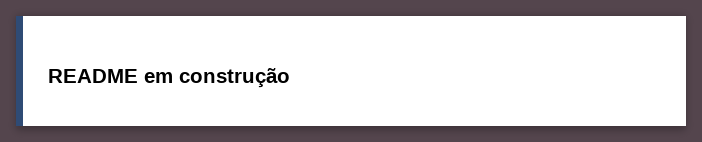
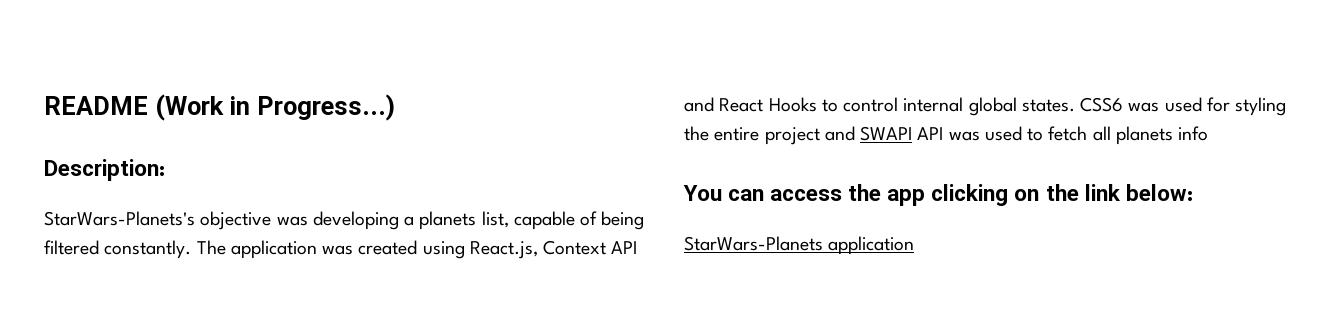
- README em construção
+ README (Work in Progress...)
+ Description:
+ StarWars-Planets's objective was developing a planets list, capable of being filtered constantly. The application was created using React.js, Context API and React Hooks to control internal global states. CSS6 was used for styling the entire project and SWAPI API was used to fetch all planets info
+ You can access the app clicking on the link below:
+ StarWars-Planets application

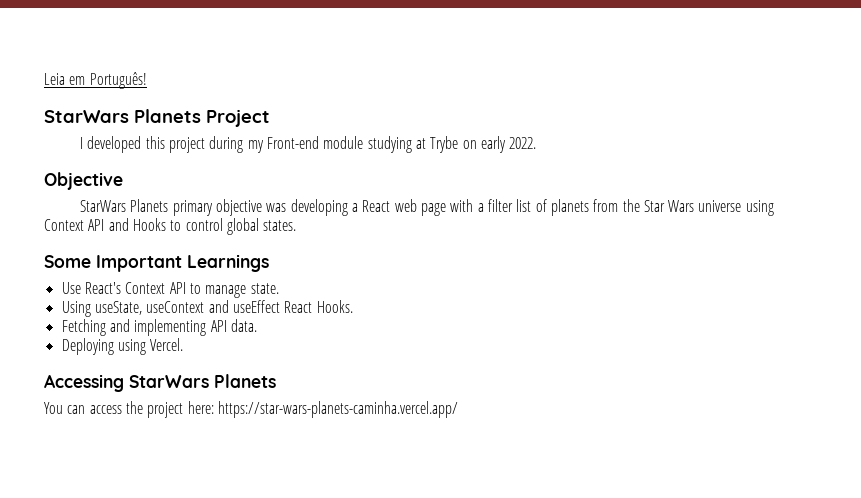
- README (Work in Progress...)
- Description:
- StarWars-Planets's objective was developing a planets list, capable of being filtered constantly. The application was created using React.js, Context API and React Hooks to control internal global states. CSS6 was used for styling the entire project and SWAPI API was used to fetch all planets info
- You can access the app clicking on the link below:
- StarWars-Planets application
+ Leia em Português!
+ StarWars Planets Project
+ I developed this project during my Front-end module studying at Trybe on early 2022.
+ Objective
+ StarWars Planets primary objective was developing a React web page with a filter list of planets from the Star Wars universe using Context API and Hooks to control global states.
+ Some Important Learnings
+ Use React's Context API to manage state.
+ Using useState, useContext and useEffect React Hooks.
+ Fetching and implementing API data.
+ Deploying using Vercel.
+ Accessing StarWars Planets
+ You can access the project here: https://star-wars-planets-caminha.vercel.app/

